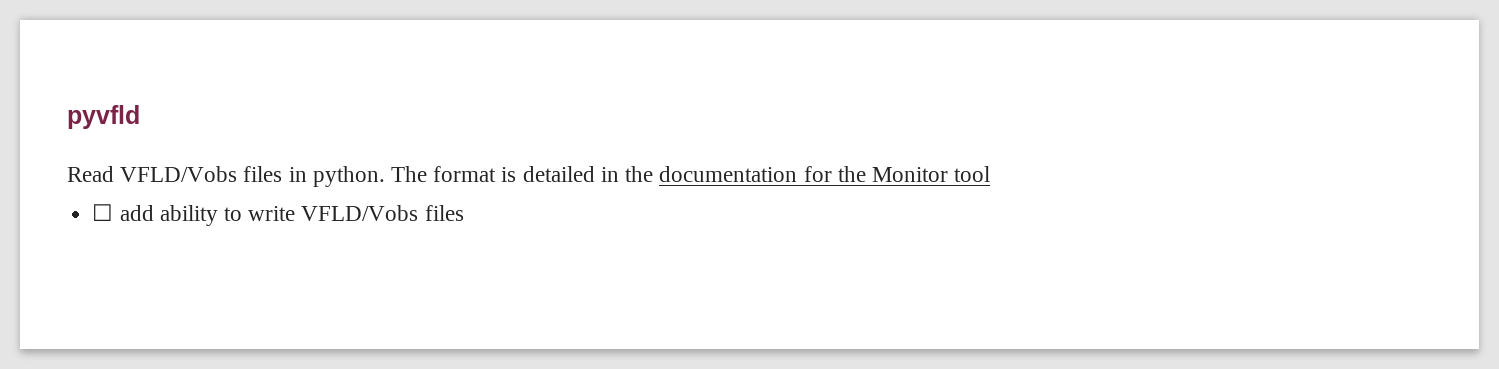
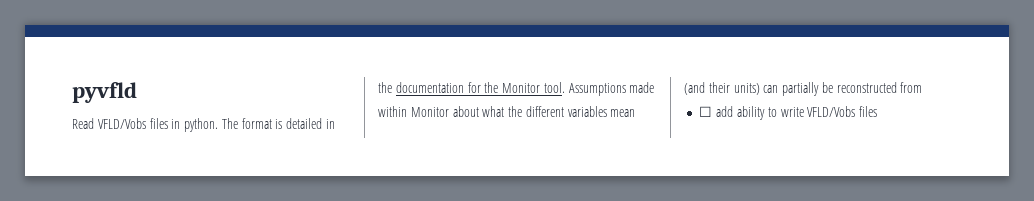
- The format is detailed in the documentation for the Monitor tool
+ The format is detailed in the documentation for the Monitor tool. Assumptions made within Monitor about what the different variables mean (and their units) can partially be reconstructed from

